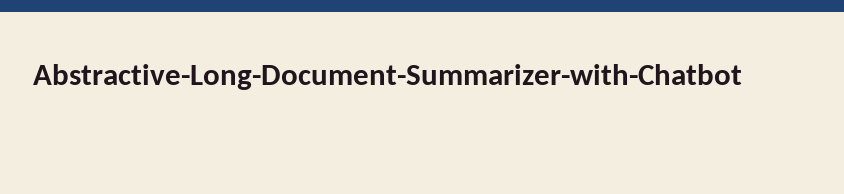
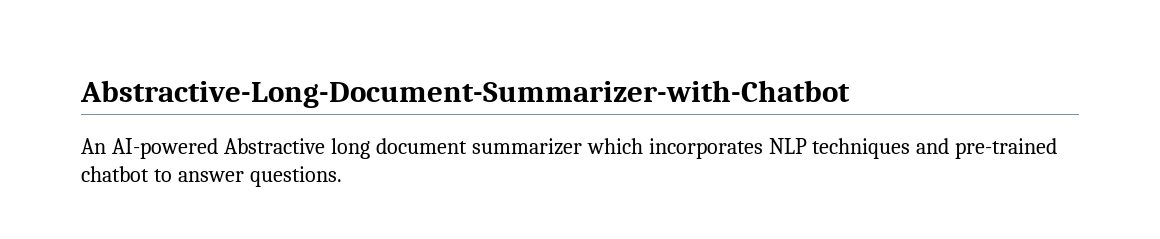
+ An AI-powered Abstractive long document summarizer which incorporates NLP techniques and pre-trained chatbot to answer questions.

